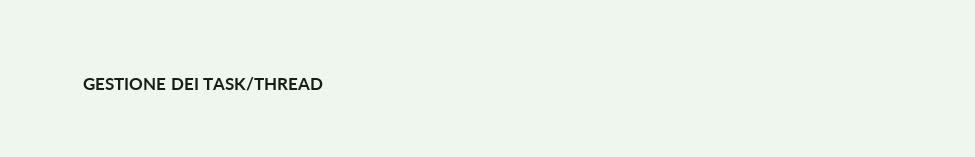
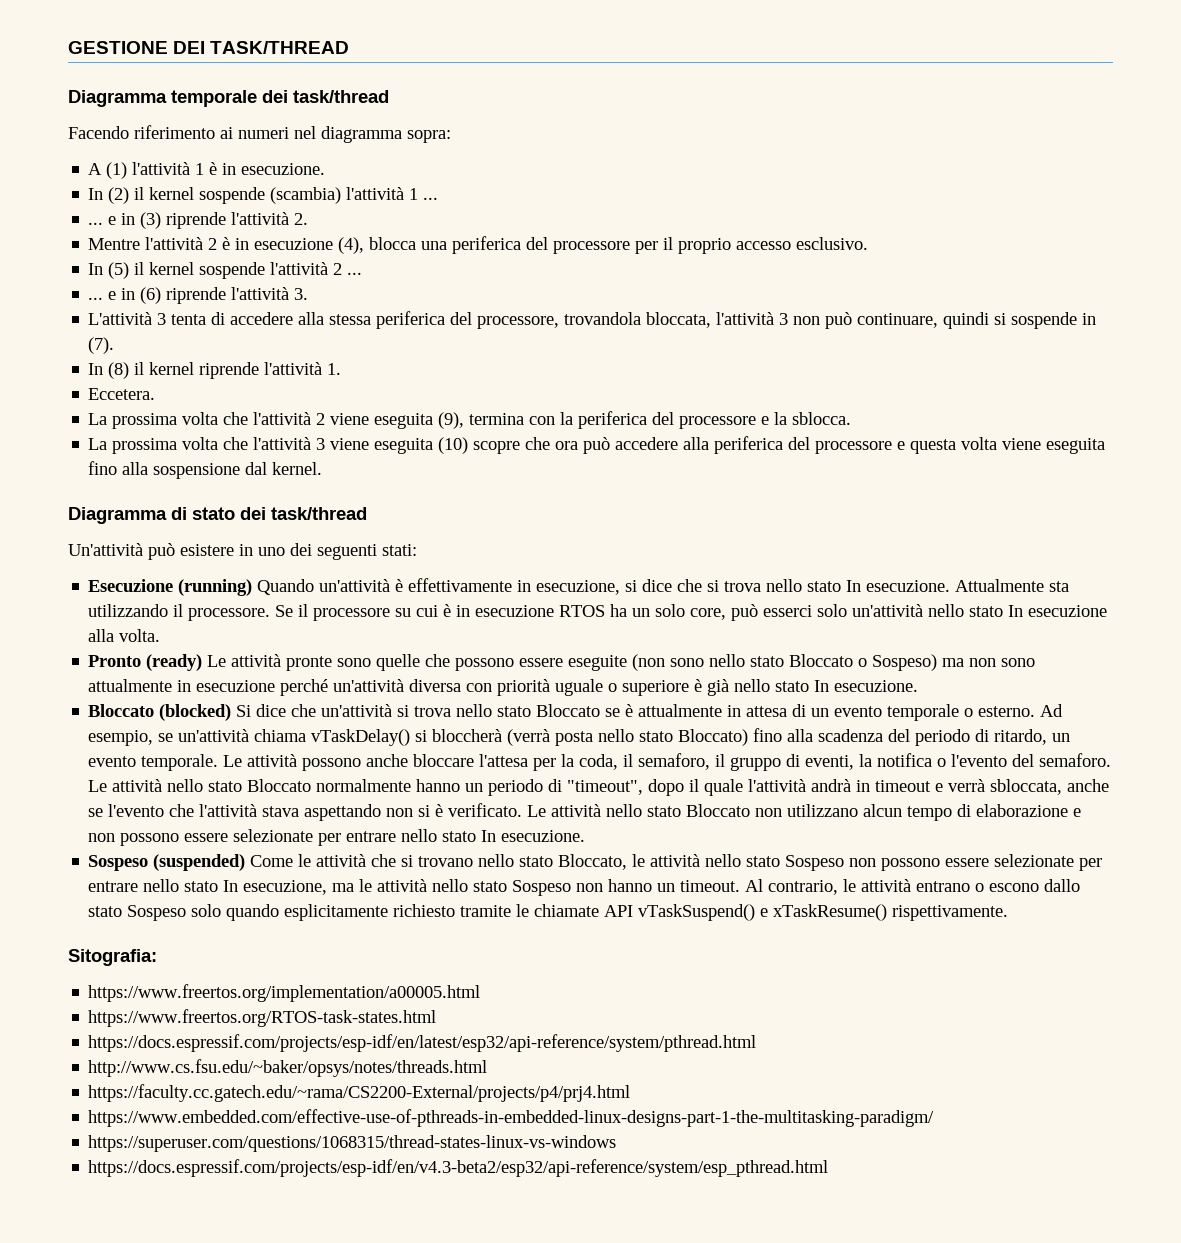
+ Diagramma temporale dei task/thread
+ Facendo riferimento ai numeri nel diagramma sopra:
+ A (1) l'attività 1 è in esecuzione.
+ In (2) il kernel sospende (scambia) l'attività 1 ...
+ ... e in (3) riprende l'attività 2.
+ Mentre l'attività 2 è in esecuzione (4), blocca una periferica del processore per il proprio accesso esclusivo.
+ In (5) il kernel sospende l'attività 2 ...
+ ... e in (6) riprende l'attività 3.
+ L'attività 3 tenta di accedere alla stessa periferica del processore, trovandola bloccata, l'attività 3 non può continuare, quindi si sospende in (7).
+ In (8) il kernel riprende l'attività 1.
+ Eccetera.
+ La prossima volta che l'attività 2 viene eseguita (9), termina con la periferica del processore e la sblocca.
+ La prossima volta che l'attività 3 viene eseguita (10) scopre che ora può accedere alla periferica del processore e questa volta viene eseguita fino alla sospensione dal kernel.
+ Diagramma di stato dei task/thread
+ Un'attività può esistere in uno dei seguenti stati:
+ Esecuzione (running) Quando un'attività è effettivamente in esecuzione, si dice che si trova nello stato In esecuzione. Attualmente sta utilizzando il processore. Se il processore su cui è in esecuzione RTOS ha un solo core, può esserci solo un'attività nello stato In esecuzione alla volta.
+ Pronto (ready) Le attività pronte sono quelle che possono essere eseguite (non sono nello stato Bloccato o Sospeso) ma non sono attualmente in esecuzione perché un'attività diversa con priorità uguale o superiore è già nello stato In esecuzione.
+ Bloccato (blocked) Si dice che un'attività si trova nello stato Bloccato se è attualmente in attesa di un evento temporale o esterno. Ad esempio, se un'attività chiama vTaskDelay() si bloccherà (verrà posta nello stato Bloccato) fino alla scadenza del periodo di ritardo, un evento temporale. Le attività possono anche bloccare l'attesa per la coda, il semaforo, il gruppo di eventi, la notifica o l'evento del semaforo. Le attività nello stato Bloccato normalmente hanno un periodo di "timeout", dopo il quale l'attività andrà in timeout e verrà sbloccata, anche se l'evento che l'attività stava aspettando non si è verificato. Le attività nello stato Bloccato non utilizzano alcun tempo di elaborazione e non possono essere selezionate per entrare nello stato In esecuzione.
+ Sospeso (suspended) Come le attività che si trovano nello stato Bloccato, le attività nello stato Sospeso non possono essere selezionate per entrare nello stato In esecuzione, ma le attività nello stato Sospeso non hanno un timeout. Al contrario, le attività entrano o escono dallo stato Sospeso solo quando esplicitamente richiesto tramite le chiamate API vTaskSuspend() e xTaskResume() rispettivamente.
+ Sitografia:
+ https://www.freertos.org/implementation/a00005.html
+ https://www.freertos.org/RTOS-task-states.html
+ https://docs.espressif.com/projects/esp-idf/en/latest/esp32/api-reference/system/pthread.html
+ http://www.cs.fsu.edu/~baker/opsys/notes/threads.html
+ https://faculty.cc.gatech.edu/~rama/CS2200-External/projects/p4/prj4.html
+ https://www.embedded.com/effective-use-of-pthreads-in-embedded-linux-designs-part-1-the-multitasking-paradigm/
+ https://superuser.com/questions/1068315/thread-states-linux-vs-windows
+ https://docs.espressif.com/projects/esp-idf/en/v4.3-beta2/esp32/api-reference/system/esp_pthread.html

